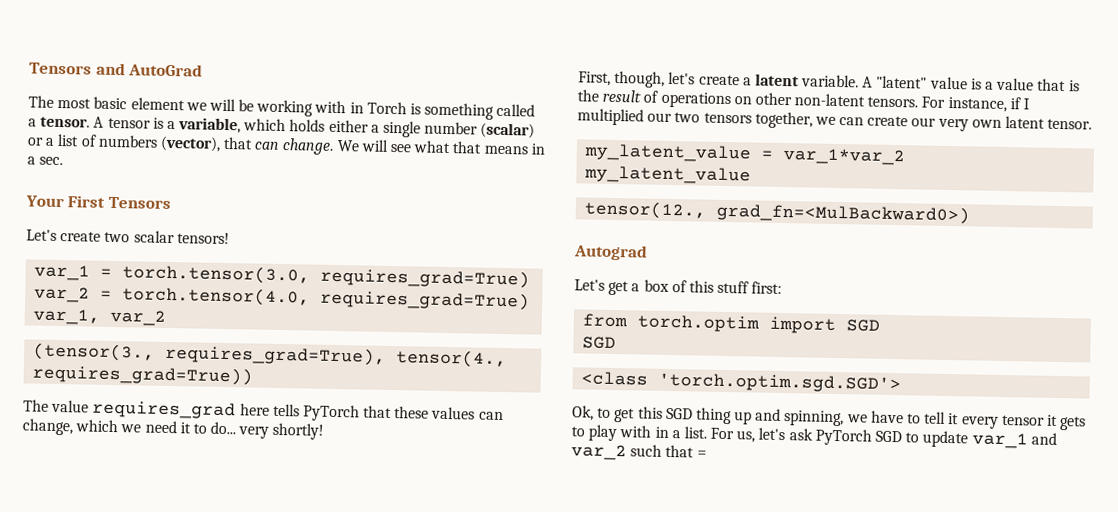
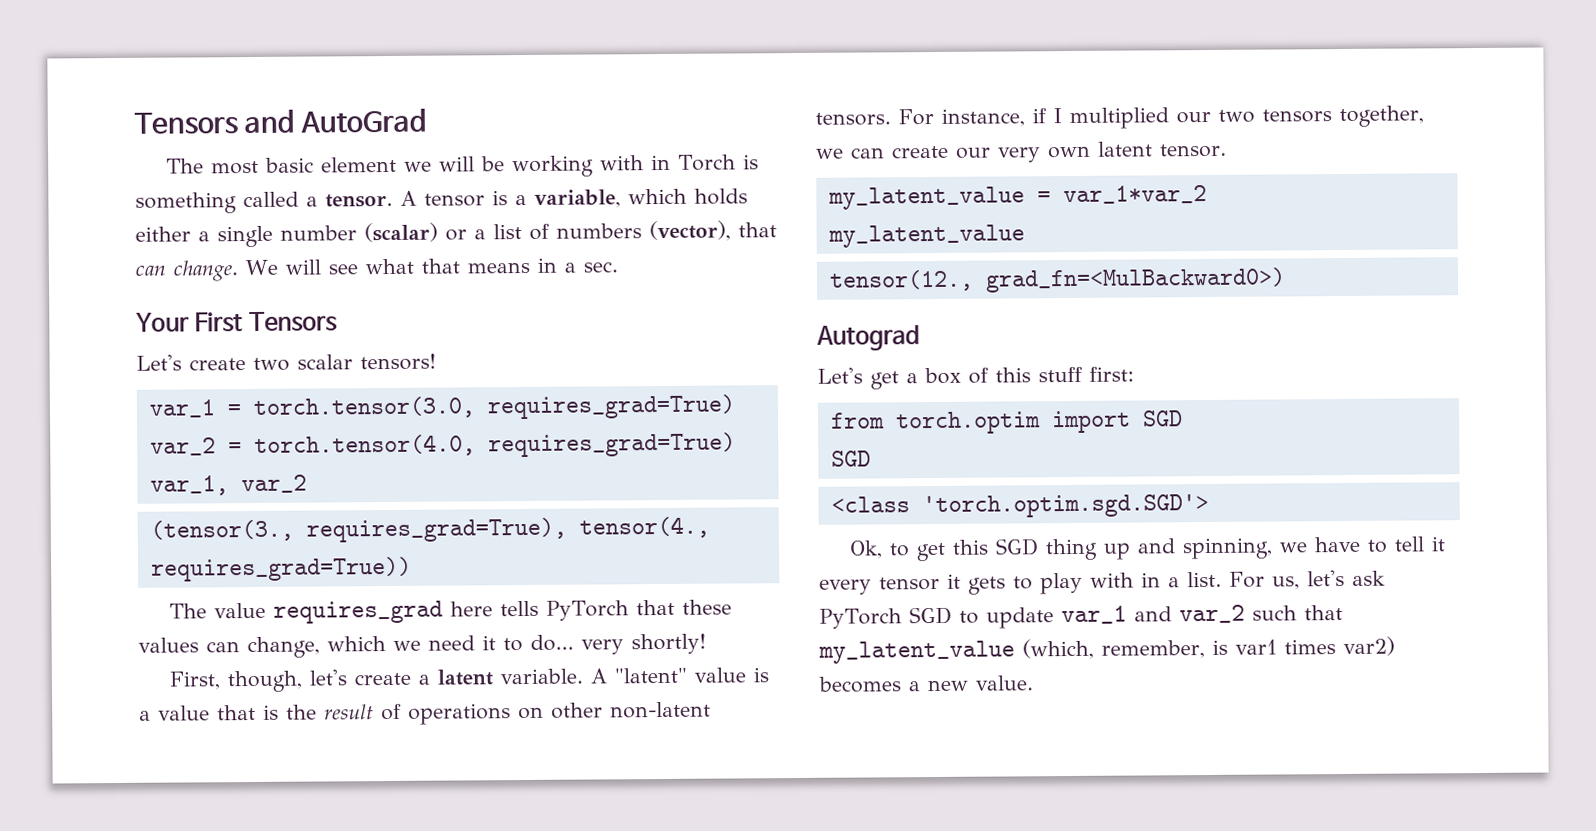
- For us, let's ask PyTorch SGD to update var_1 and var_2 such that =
+ For us, let's ask PyTorch SGD to update var_1 and var_2 such that my_latent_value (which, remember, is var1 times var2) becomes a new value.

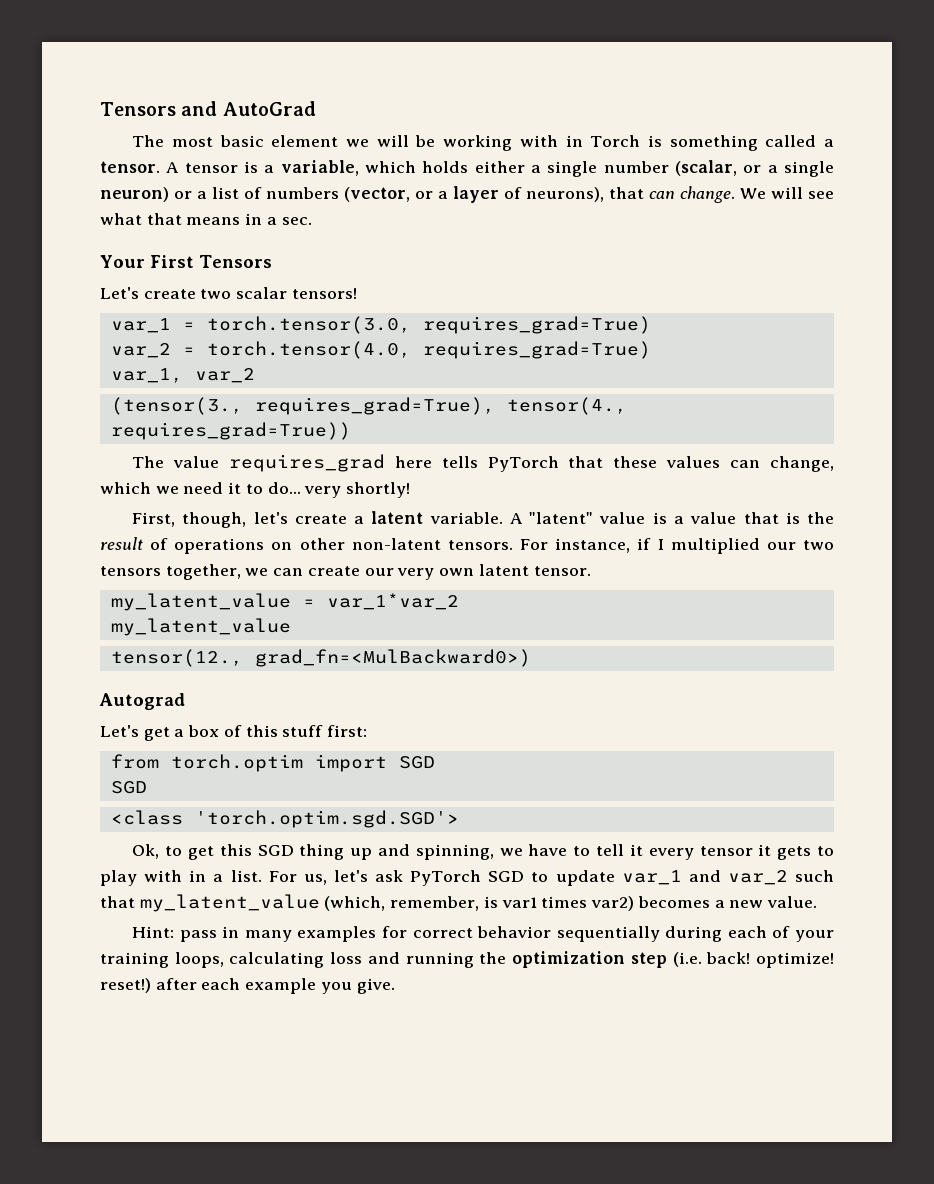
- A tensor is a variable, which holds either a single number (scalar) or a list of numbers (vector), that can change.
+ A tensor is a variable, which holds either a single number (scalar, or a single neuron) or a list of numbers (vector, or a layer of neurons), that can change.
+ Hint: pass in many examples for correct behavior sequentially during each of your training loops, calculating loss and running the optimization step (i.e. back! optimize! reset!) after each example you give.

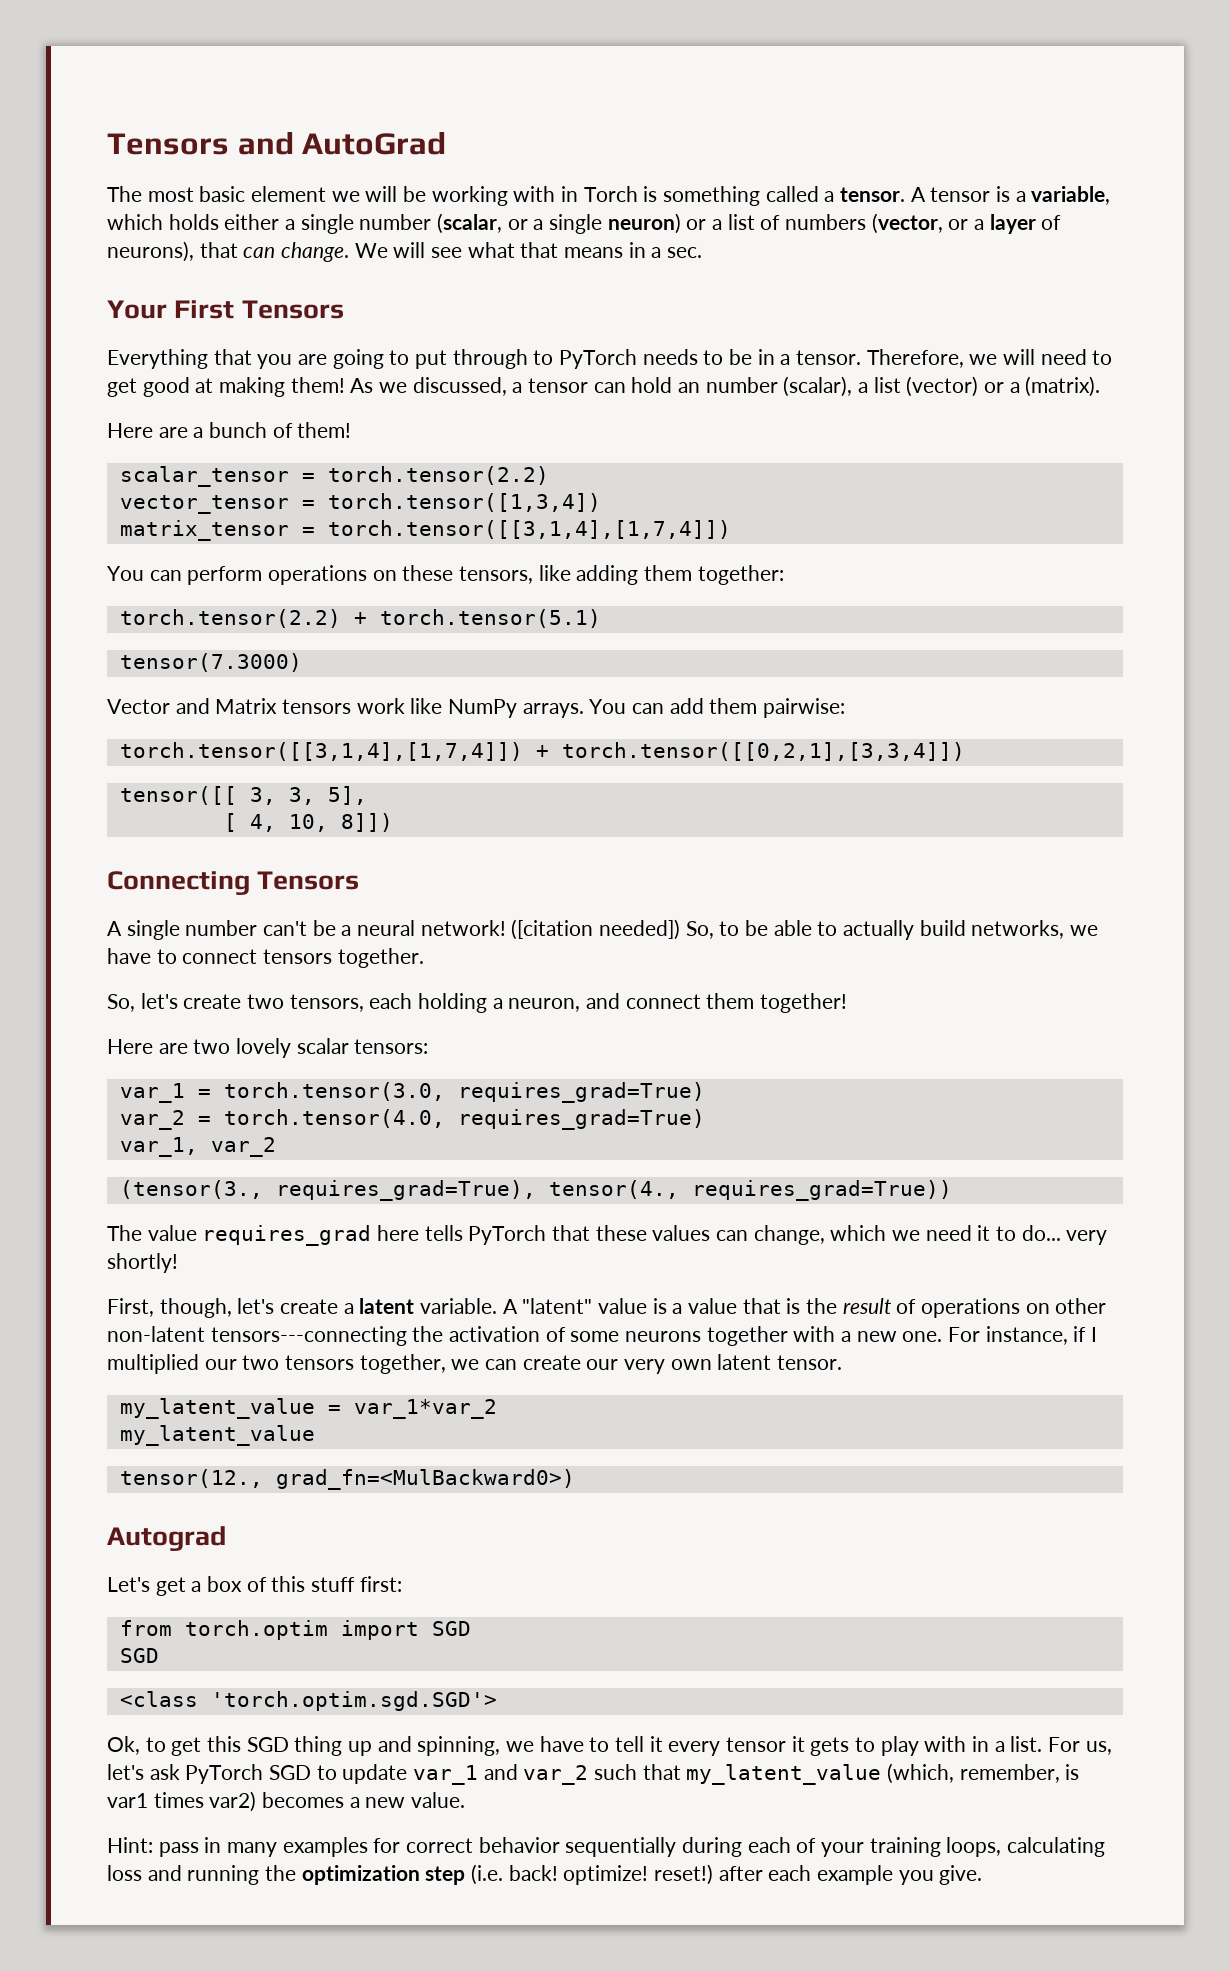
- Let's create two scalar tensors!
+ Everything that you are going to put through to PyTorch needs to be in a tensor. Therefore, we will need to get good at making them! As we discussed, a tensor can hold an number (scalar), a list (vector) or a (matrix).
+ Here are a bunch of them!
+ scalar_tensor = torch.tensor(2.2)
+ vector_tensor = torch.tensor([1,3,4])
+ matrix_tensor = torch.tensor([[3,1,4],[1,7,4]])
+ You can perform operations on these tensors, like adding them together:
+ torch.tensor(2.2) + torch.tensor(5.1)
+ tensor(7.3000)
+ Vector and Matrix tensors work like NumPy arrays. You can add them pairwise:
+ torch.tensor([[3,1,4],[1,7,4]]) + torch.tensor([[0,2,1],[3,3,4]])
+ tensor([[ 3, 3, 5],
+ [ 4, 10, 8]])
+ Connecting Tensors
+ A single number can't be a neural network! ([citation needed]) So, to be able to actually build networks, we have to connect tensors together.
+ So, let's create two tensors, each holding a neuron, and connect them together!
+ Here are two lovely scalar tensors:
- A "latent" value is a value that is the result of operations on other non-latent tensors.
+ A "latent" value is a value that is the result of operations on other non-latent tensors---connecting the activation of some neurons together with a new one.

